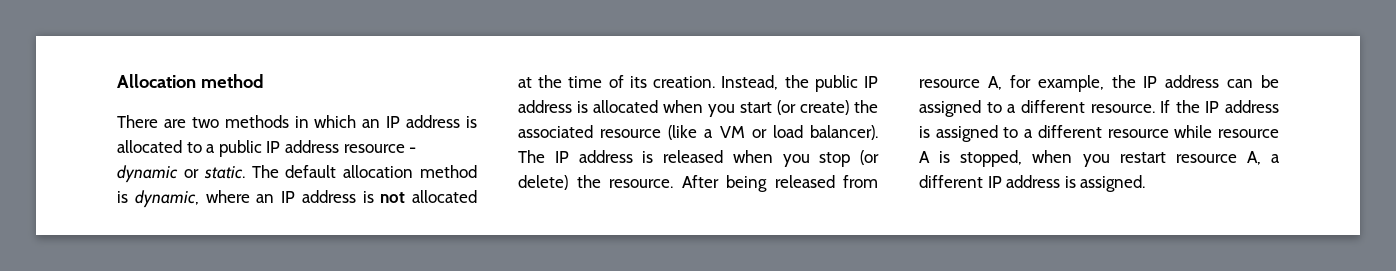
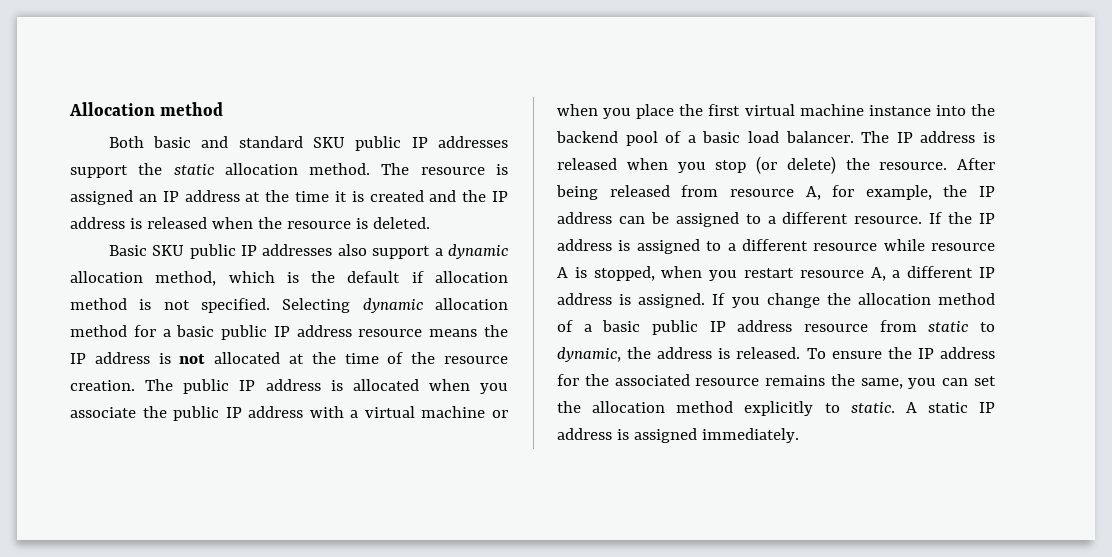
- There are two methods in which an IP address is allocated to a public IP address resource - dynamic or static. The default allocation method is dynamic, where an IP address is not allocated at the time of its creation. Instead, the public IP address is allocated when you start (or create) the associated resource (like a VM or load balancer).
+ Both basic and standard SKU public IP addresses support the static allocation method. The resource is assigned an IP address at the time it is created and the IP address is released when the resource is deleted.
+ Basic SKU public IP addresses also support a dynamic allocation method, which is the default if allocation method is not specified. Selecting dynamic allocation method for a basic public IP address resource means the IP address is not allocated at the time of the resource creation. The public IP address is allocated when you associate the public IP address with a virtual machine or when you place the first virtual machine instance into the backend pool of a basic load balancer.
+ If you change the allocation method of a basic public IP address resource from static to dynamic, the address is released. To ensure the IP address for the associated resource remains the same, you can set the allocation method explicitly to static. A static IP address is assigned immediately.

